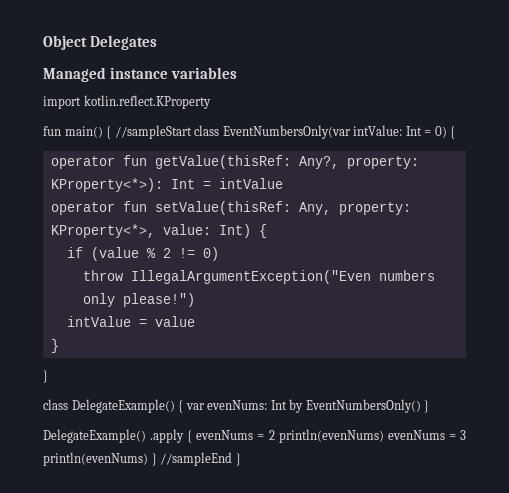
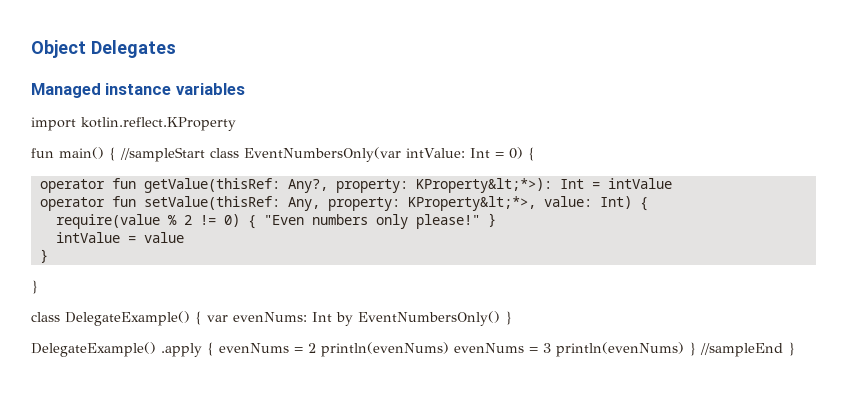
- operator fun getValue(thisRef: Any?, property: KProperty<*>): Int = intValue
+ operator fun getValue(thisRef: Any?, property: KProperty&lt;*>): Int = intValue
- operator fun setValue(thisRef: Any, property: KProperty<*>, value: Int) {
+ operator fun setValue(thisRef: Any, property: KProperty&lt;*>, value: Int) {
- if (value % 2 != 0)
- throw IllegalArgumentException("Even numbers only please!")
+ require(value % 2 != 0) { "Even numbers only please!" }

